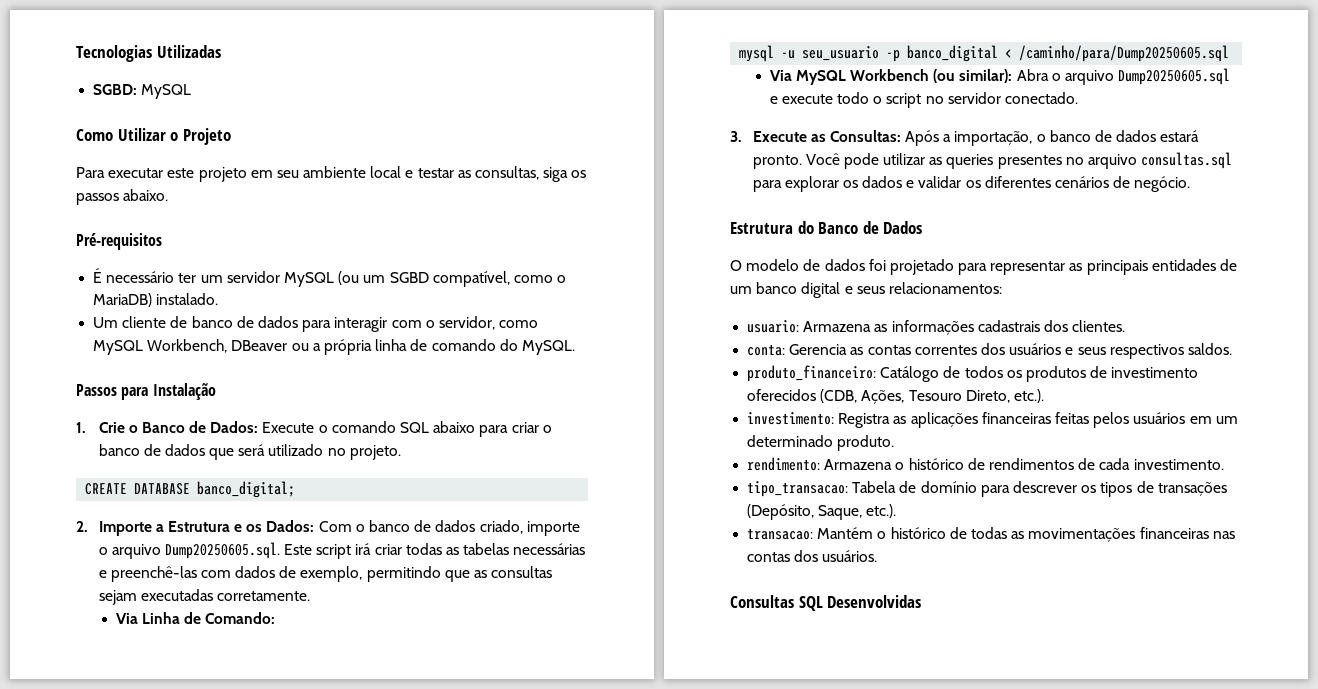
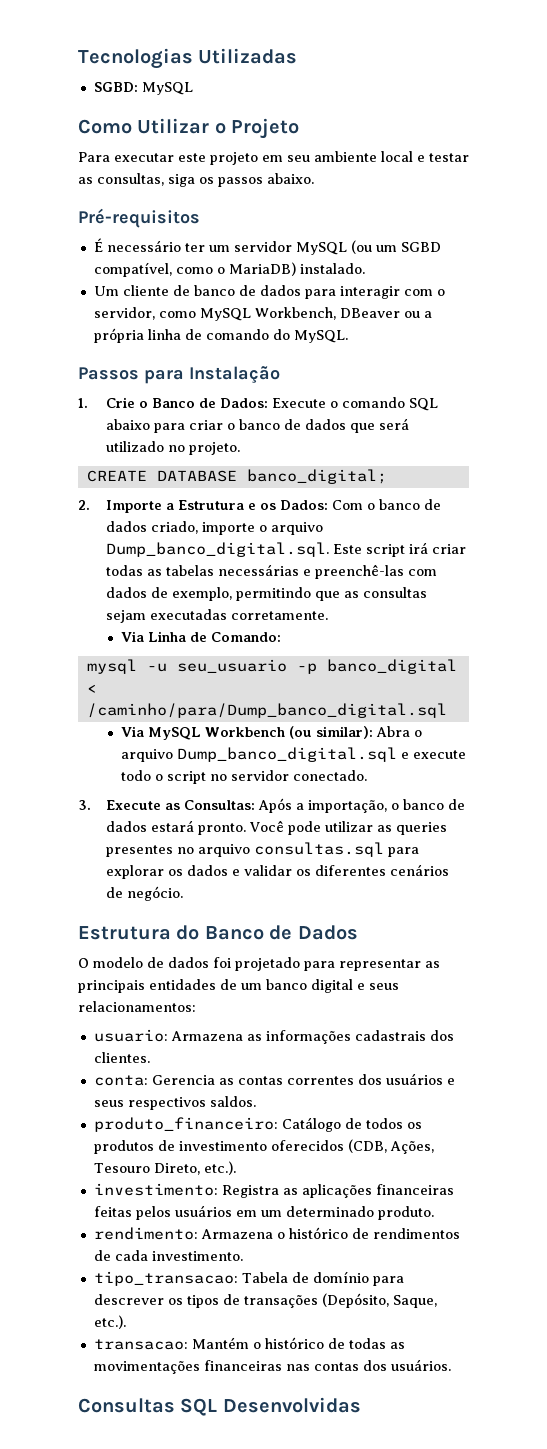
- 2. Importe a Estrutura e os Dados: Com o banco de dados criado, importe o arquivo Dump20250605.sql. Este script irá criar todas as tabelas necessárias e preenchê-las com dados de exemplo, permitindo que as consultas sejam executadas corretamente.
+ 2. Importe a Estrutura e os Dados: Com o banco de dados criado, importe o arquivo Dump_banco_digital.sql. Este script irá criar todas as tabelas necessárias e preenchê-las com dados de exemplo, permitindo que as consultas sejam executadas corretamente.
- mysql -u seu_usuario -p banco_digital < /caminho/para/Dump20250605.sql
+ mysql -u seu_usuario -p banco_digital < /caminho/para/Dump_banco_digital.sql
- Via MySQL Workbench (ou similar): Abra o arquivo Dump20250605.sql e execute todo o script no servidor conectado.
+ Via MySQL Workbench (ou similar): Abra o arquivo Dump_banco_digital.sql e execute todo o script no servidor conectado.

